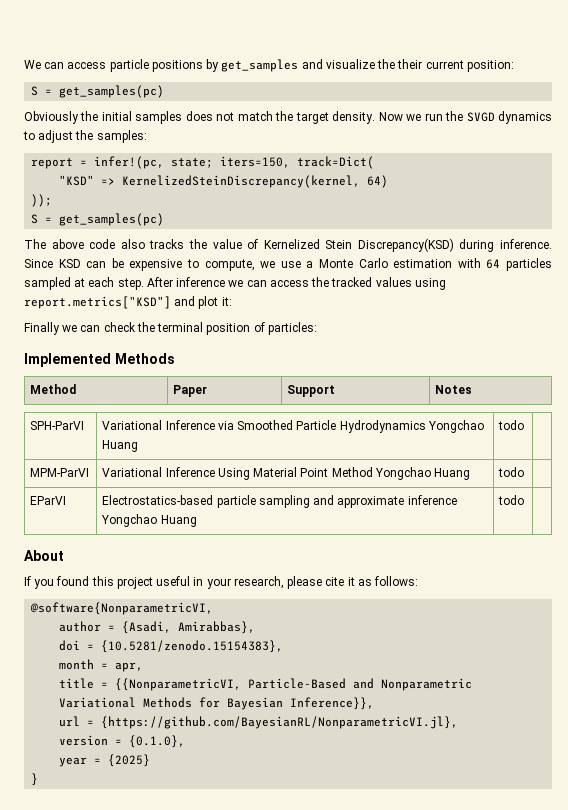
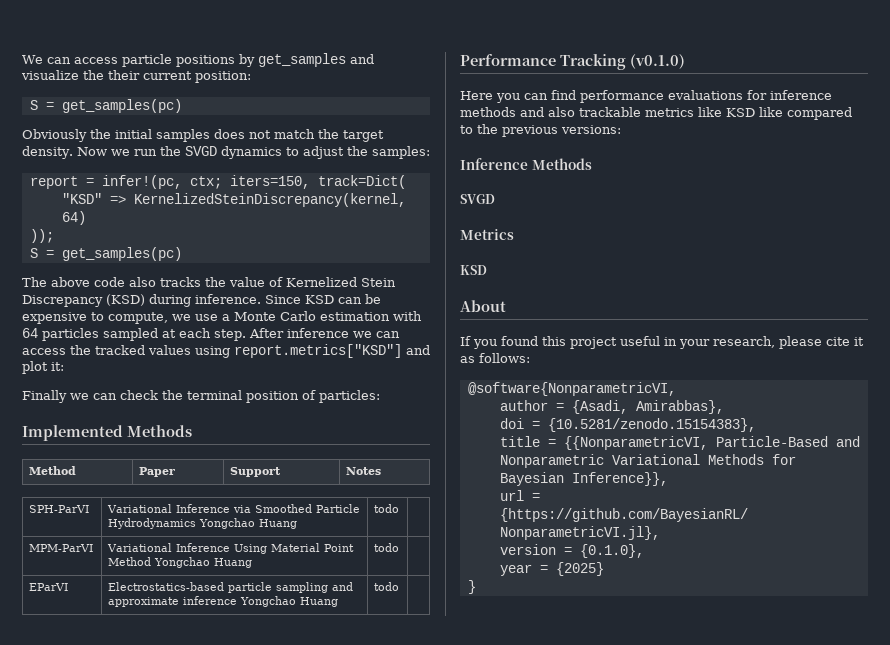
- report = infer!(pc, state; iters=150, track=Dict(
+ report = infer!(pc, ctx; iters=150, track=Dict(
- The above code also tracks the value of Kernelized Stein Discrepancy(KSD) during inference.
+ The above code also tracks the value of Kernelized Stein Discrepancy (KSD) during inference.
+ Performance Tracking (v0.1.0)
+ Here you can find performance evaluations for inference methods and also trackable metrics like KSD like compared to the previous versions:
+ Inference Methods
+ SVGD
+ Metrics
+ KSD
- month = apr,

